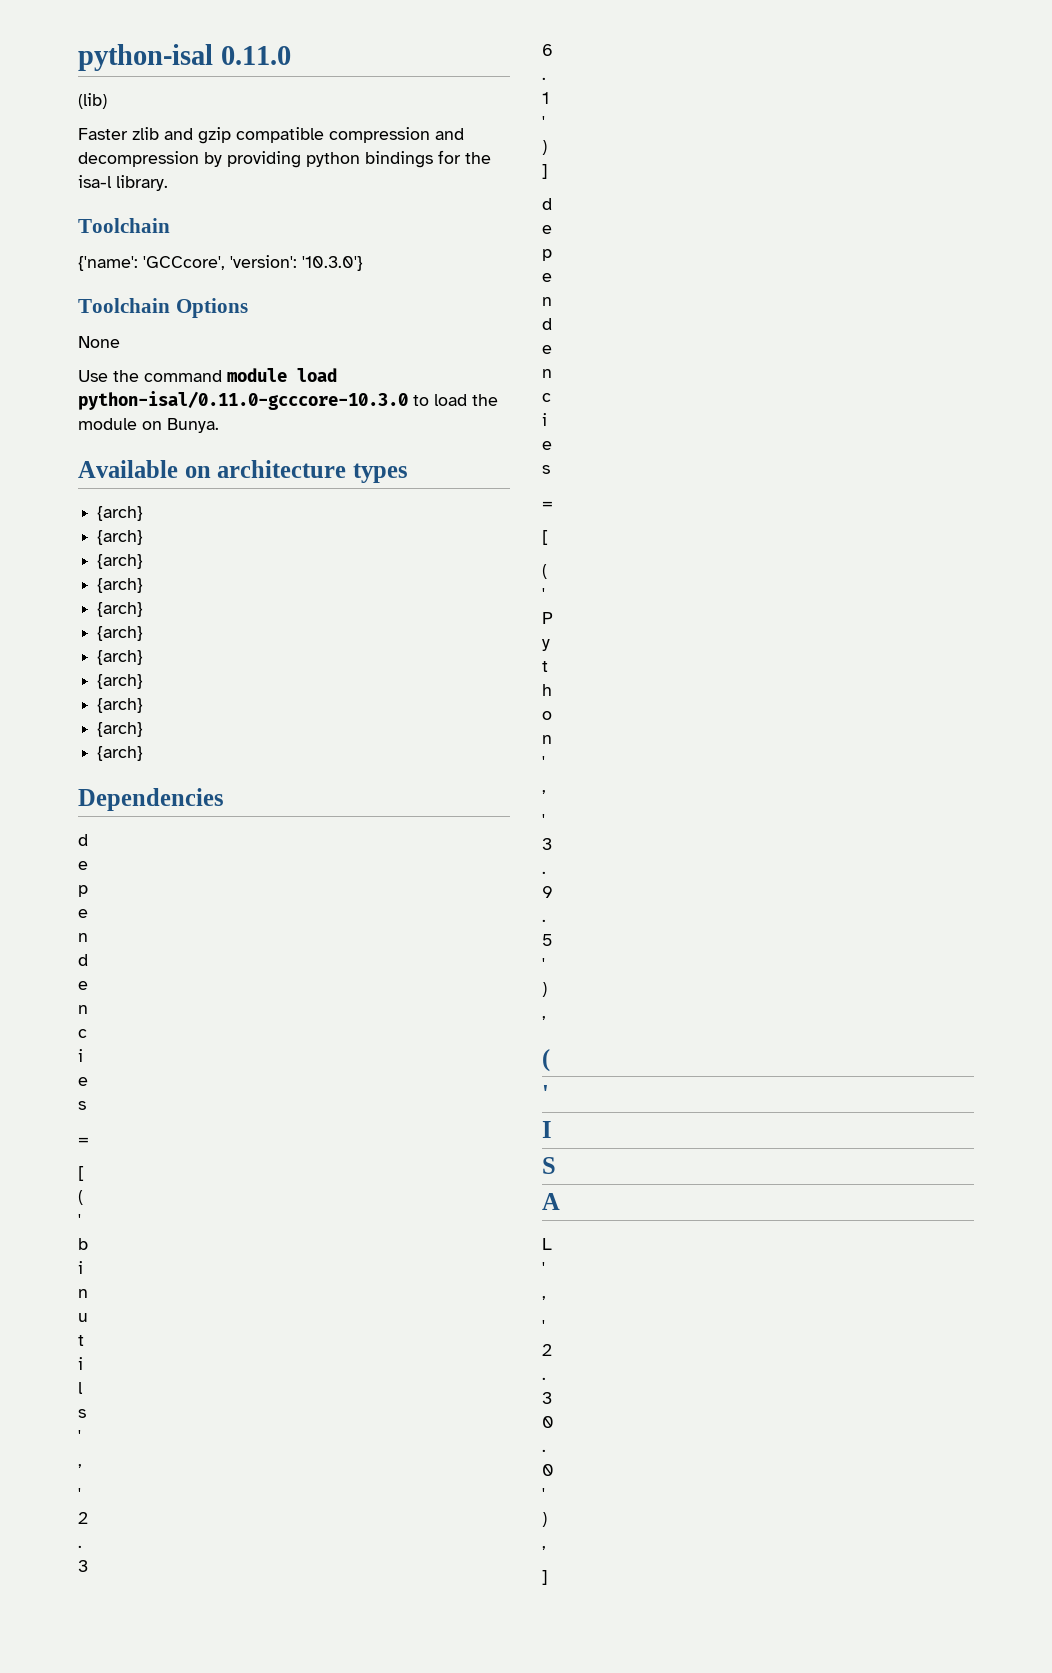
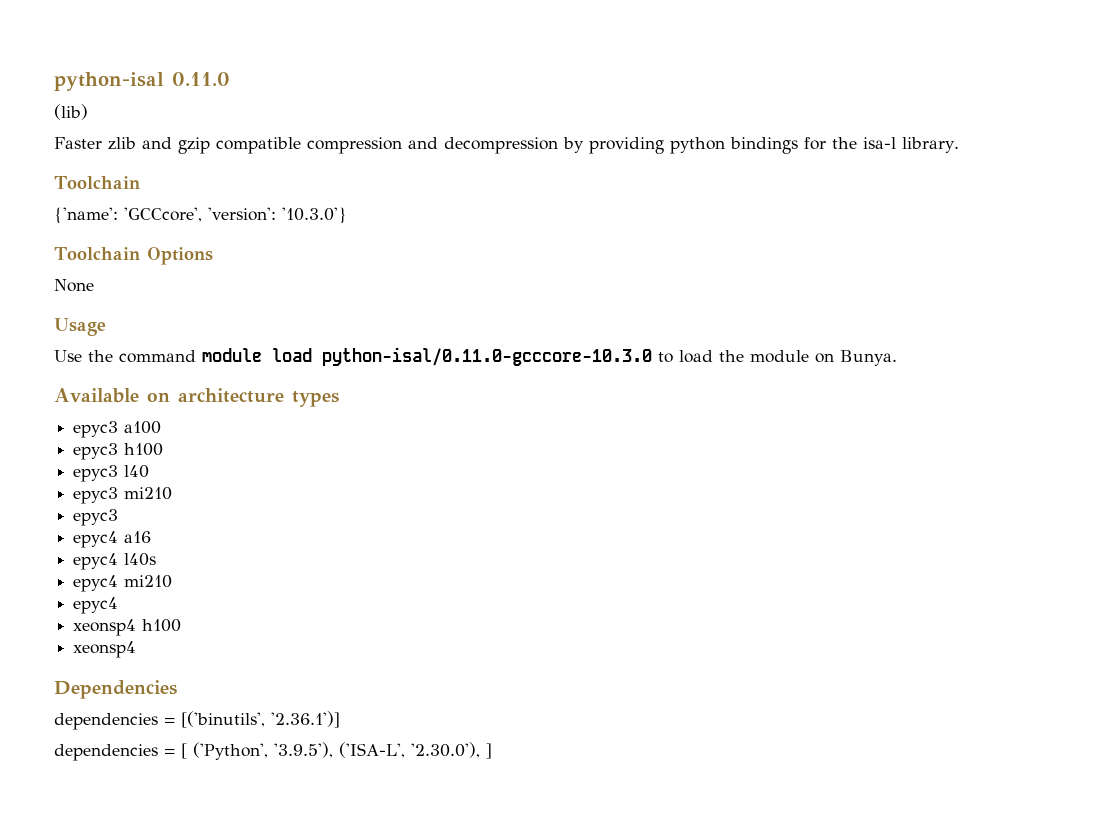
+ Usage
  Available on architecture types
- {arch}
- {arch}
- {arch}
- {arch}
- {arch}
- {arch}
- {arch}
- {arch}
- {arch}
- {arch}
- {arch}
+ epyc3 a100
+ epyc3 h100
+ epyc3 l40
+ epyc3 mi210
+ epyc3
+ epyc4 a16
+ epyc4 l40s
+ epyc4 mi210
+ epyc4
+ xeonsp4 h100
+ xeonsp4
  Dependencies
- d
- e
- p
- e
- n
- d
- e
- n
- c
- i
- e
- s
- =
- [
- (
- '
- b
- i
- n
- u
- t
- i
- l
- s
- '
- ,
- '
- 2
- .
- 3
- 6
- .
- 1
- '
- )
- ]
- d
- e
- p
- e
- n
- d
- e
- n
- c
- i
- e
- s
- =
- [
- (
- '
- P
- y
- t
- h
- o
- n
- '
- ,
- '
- 3
- .
- 9
- .
- 5
- '
- )
- ,
- (
- '
- I
- S
- A
- L
- '
- ,
- '
- 2
- .
- 3
- 0
- .
- 0
- '
- )
- ,
- ]
+ dependencies = [('binutils', '2.36.1')]
+ dependencies = [ ('Python', '3.9.5'), ('ISA-L', '2.30.0'), ]

